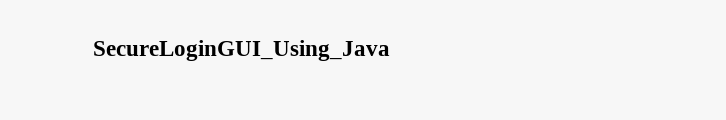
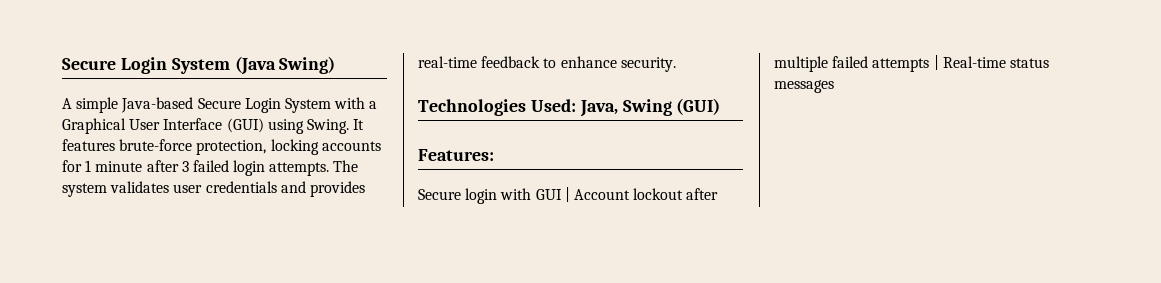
- SecureLoginGUI_Using_Java
+ Secure Login System (Java Swing)
+ A simple Java-based Secure Login System with a Graphical User Interface (GUI) using Swing. It features brute-force protection, locking accounts for 1 minute after 3 failed login attempts. The system validates user credentials and provides real-time feedback to enhance security.
+ Technologies Used: Java, Swing (GUI)
+ Features:
+ Secure login with GUI | Account lockout after multiple failed attempts | Real-time status messages

